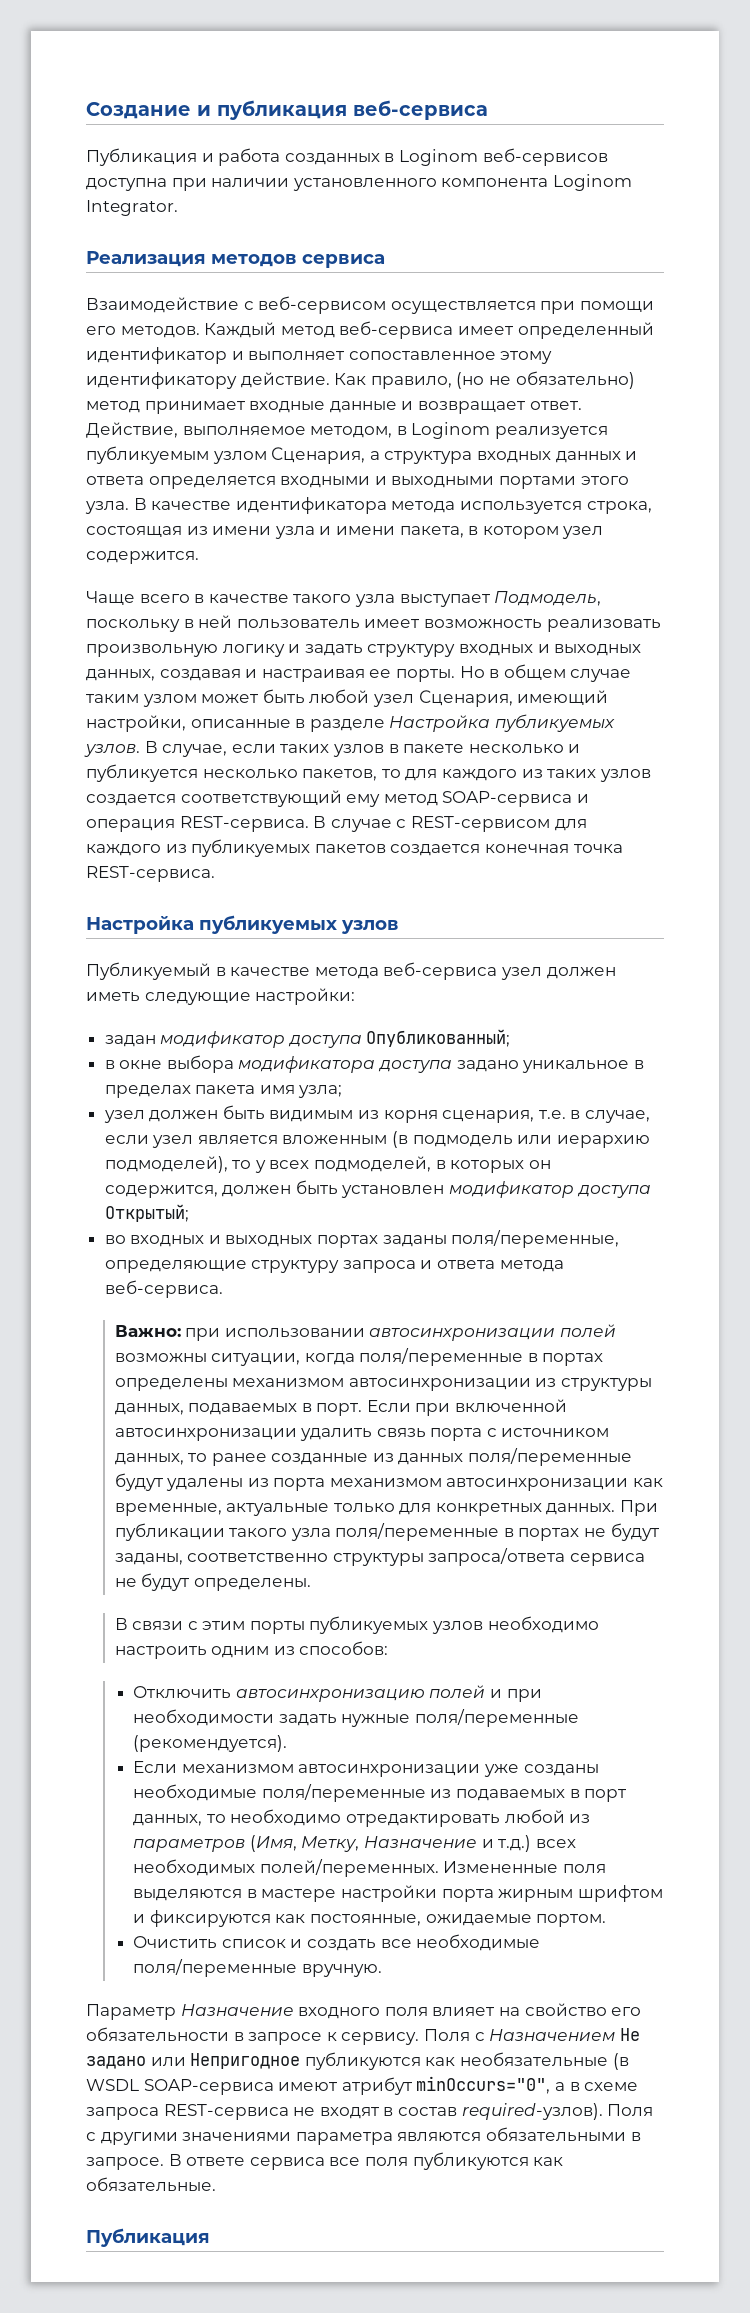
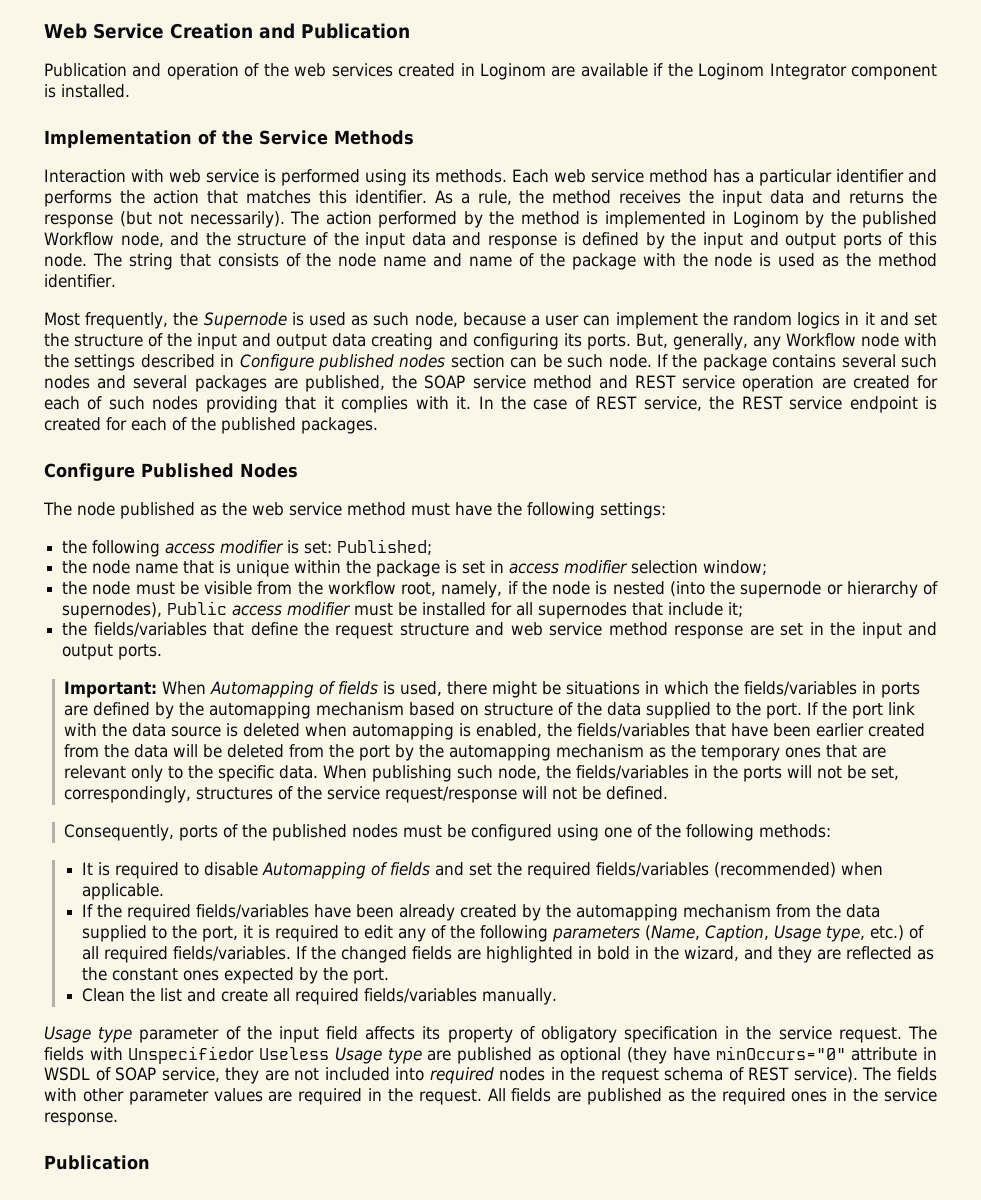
- Создание и публикация веб-сервиса
- Публикация и работа созданных в Loginom веб-сервисов доступна при наличии установленного компонента Loginom Integrator.
- Реализация методов сервиса
- Взаимодействие с веб-сервисом осуществляется при помощи его методов. Каждый метод веб-сервиса имеет определенный идентификатор и выполняет сопоставленное этому идентификатору действие. Как правило, (но не обязательно) метод принимает входные данные и возвращает ответ. Действие, выполняемое методом, в Loginom реализуется публикуемым узлом Сценария, а структура входных данных и ответа определяется входными и выходными портами этого узла. В качестве идентификатора метода используется строка, состоящая из имени узла и имени пакета, в котором узел содержится.
- Чаще всего в качестве такого узла выступает Подмодель, поскольку в ней пользователь имеет возможность реализовать произвольную логику и задать структуру входных и выходных данных, создавая и настраивая ее порты. Но в общем случае таким узлом может быть любой узел Сценария, имеющий настройки, описанные в разделе Настройка публикуемых узлов. В случае, если таких узлов в пакете несколько и публикуется несколько пакетов, то для каждого из таких узлов создается соответствующий ему метод SOAP-сервиса и операция REST-сервиса. В случае с REST-сервисом для каждого из публикуемых пакетов создается конечная точка REST-сервиса.
- Настройка публикуемых узлов
- Публикуемый в качестве метода веб-сервиса узел должен иметь следующие настройки:
- задан модификатор доступа Опубликованный;
- в окне выбора модификатора доступа задано уникальное в пределах пакета имя узла;
- узел должен быть видимым из корня сценария, т.е. в случае, если узел является вложенным (в подмодель или иерархию подмоделей), то у всех подмоделей, в которых он содержится, должен быть установлен модификатор доступа Открытый;
- во входных и выходных портах заданы поля/переменные, определяющие структуру запроса и ответа метода веб-сервиса.
- Важно: при использовании автосинхронизации полей возможны ситуации, когда поля/переменные в портах определены механизмом автосинхронизации из структуры данных, подаваемых в порт. Если при включенной автосинхронизации удалить связь порта с источником данных, то ранее созданные из данных поля/переменные будут удалены из порта механизмом автосинхронизации как временные, актуальные только для конкретных данных. При публикации такого узла поля/переменные в портах не будут заданы, соответственно структуры запроса/ответа сервиса не будут определены.
- В связи с этим порты публикуемых узлов необходимо настроить одним из способов:
- Отключить автосинхронизацию полей и при необходимости задать нужные поля/переменные (рекомендуется).
- Если механизмом автосинхронизации уже созданы необходимые поля/переменные из подаваемых в порт данных, то необходимо отредактировать любой из параметров (Имя, Метку, Назначение и т.д.) всех необходимых полей/переменных. Измененные поля выделяются в мастере настройки порта жирным шрифтом и фиксируются как постоянные, ожидаемые портом.
- Очистить список и создать все необходимые поля/переменные вручную.
- Параметр Назначение входного поля влияет на свойство его обязательности в запросе к сервису. Поля с Назначением Не задано или Непригодное публикуются как необязательные (в WSDL SOAP-сервиса имеют атрибут minOccurs="0", а в схеме запроса REST-сервиса не входят в состав required-узлов). Поля с другими значениями параметра являются обязательными в запросе. В ответе сервиса все поля публикуются как обязательные.
- Публикация
+ Web Service Creation and Publication
+ Publication and operation of the web services created in Loginom are available if the Loginom Integrator component is installed.
+ Implementation of the Service Methods
+ Interaction with web service is performed using its methods. Each web service method has a particular identifier and performs the action that matches this identifier. As a rule, the method receives the input data and returns the response (but not necessarily). The action performed by the method is implemented in Loginom by the published Workflow node, and the structure of the input data and response is defined by the input and output ports of this node. The string that consists of the node name and name of the package with the node is used as the method identifier.
+ Most frequently, the Supernode is used as such node, because a user can implement the random logics in it and set the structure of the input and output data creating and configuring its ports. But, generally, any Workflow node with the settings described in Configure published nodes section can be such node. If the package contains several such nodes and several packages are published, the SOAP service method and REST service operation are created for each of such nodes providing that it complies with it. In the case of REST service, the REST service endpoint is created for each of the published packages.
+ Configure Published Nodes
+ The node published as the web service method must have the following settings:
+ the following access modifier is set: Published;
+ the node name that is unique within the package is set in access modifier selection window;
+ the node must be visible from the workflow root, namely, if the node is nested (into the supernode or hierarchy of supernodes), Public access modifier must be installed for all supernodes that include it;
+ the fields/variables that define the request structure and web service method response are set in the input and output ports.
+ Important: When Automapping of fields is used, there might be situations in which the fields/variables in ports are defined by the automapping mechanism based on structure of the data supplied to the port. If the port link with the data source is deleted when automapping is enabled, the fields/variables that have been earlier created from the data will be deleted from the port by the automapping mechanism as the temporary ones that are relevant only to the specific data. When publishing such node, the fields/variables in the ports will not be set, correspondingly, structures of the service request/response will not be defined.
+ Consequently, ports of the published nodes must be configured using one of the following methods:
+ It is required to disable Automapping of fields and set the required fields/variables (recommended) when applicable.
+ If the required fields/variables have been already created by the automapping mechanism from the data supplied to the port, it is required to edit any of the following parameters (Name, Caption, Usage type, etc.) of all required fields/variables. If the changed fields are highlighted in bold in the wizard, and they are reflected as the constant ones expected by the port.
+ Clean the list and create all required fields/variables manually.
+ Usage type parameter of the input field affects its property of obligatory specification in the service request. The fields with Unspecifiedor Useless Usage type are published as optional (they have minOccurs="0" attribute in WSDL of SOAP service, they are not included into required nodes in the request schema of REST service). The fields with other parameter values are required in the request. All fields are published as the required ones in the service response.
+ Publication

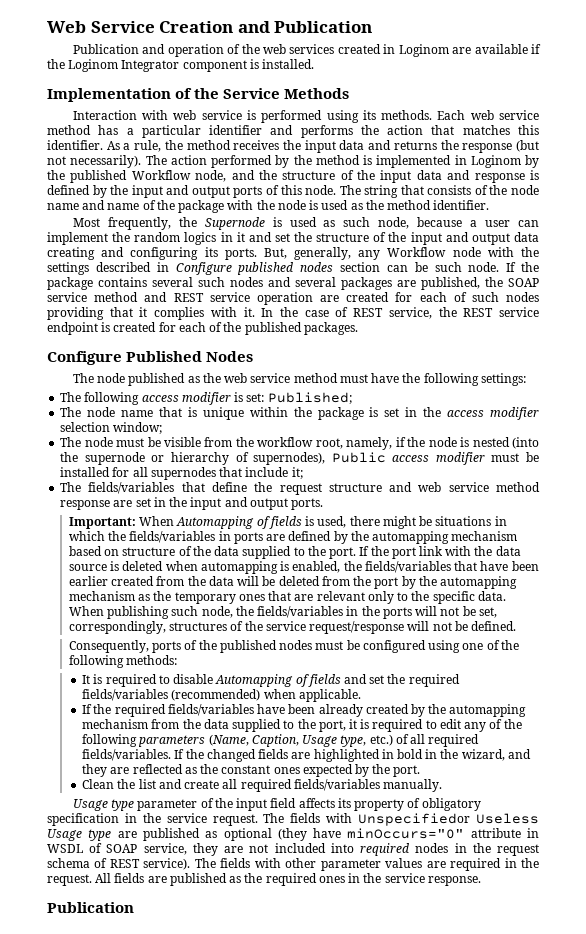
- the following access modifier is set: Published;
+ The following access modifier is set: Published;
- the node name that is unique within the package is set in access modifier selection window;
+ The node name that is unique within the package is set in the access modifier selection window;
- the node must be visible from the workflow root, namely, if the node is nested (into the supernode or hierarchy of supernodes), Public access modifier must be installed for all supernodes that include it;
+ The node must be visible from the workflow root, namely, if the node is nested (into the supernode or hierarchy of supernodes), Public access modifier must be installed for all supernodes that include it;
- the fields/variables that define the request structure and web service method response are set in the input and output ports.
+ The fields/variables that define the request structure and web service method response are set in the input and output ports.

